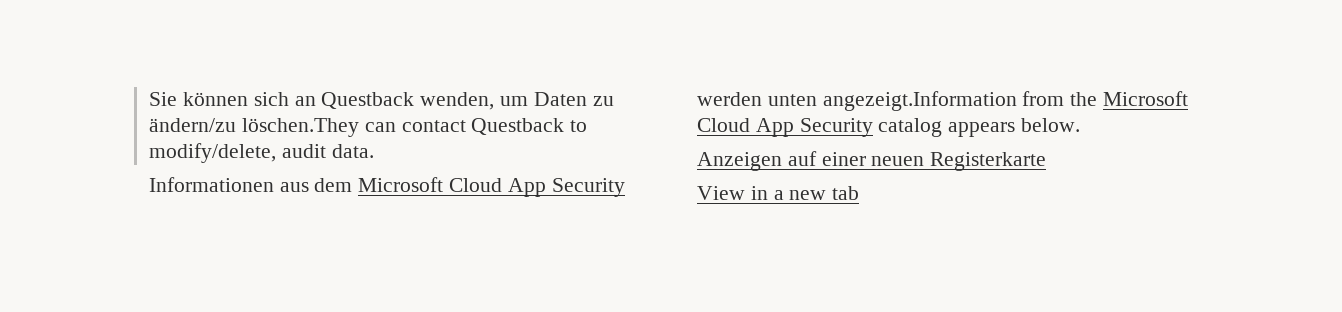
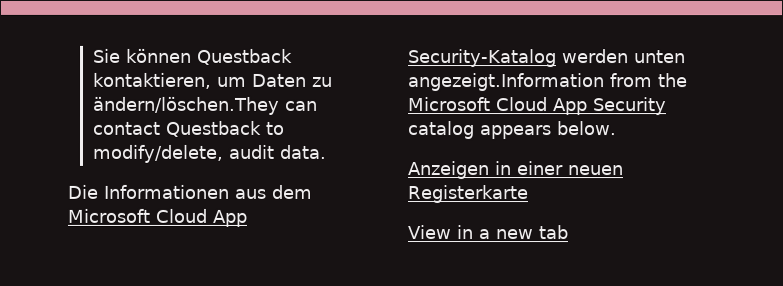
- Sie können sich an Questback wenden, um Daten zu ändern/zu löschen.They can contact Questback to modify/delete, audit data.
+ Sie können Questback kontaktieren, um Daten zu ändern/löschen.They can contact Questback to modify/delete, audit data.
- Informationen aus dem Microsoft Cloud App Security werden unten angezeigt.Information from the Microsoft Cloud App Security catalog appears below.
+ Die Informationen aus dem Microsoft Cloud App Security-Katalog werden unten angezeigt.Information from the Microsoft Cloud App Security catalog appears below.
- Anzeigen auf einer neuen Registerkarte
+ Anzeigen in einer neuen Registerkarte

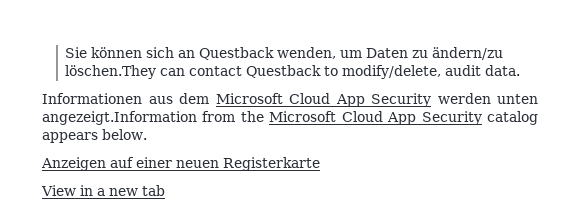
- Sie können Questback kontaktieren, um Daten zu ändern/löschen.They can contact Questback to modify/delete, audit data.
+ Sie können sich an Questback wenden, um Daten zu ändern/zu löschen.They can contact Questback to modify/delete, audit data.
- Die Informationen aus dem Microsoft Cloud App Security-Katalog werden unten angezeigt.Information from the Microsoft Cloud App Security catalog appears below.
+ Informationen aus dem Microsoft Cloud App Security werden unten angezeigt.Information from the Microsoft Cloud App Security catalog appears below.
- Anzeigen in einer neuen Registerkarte
+ Anzeigen auf einer neuen Registerkarte

